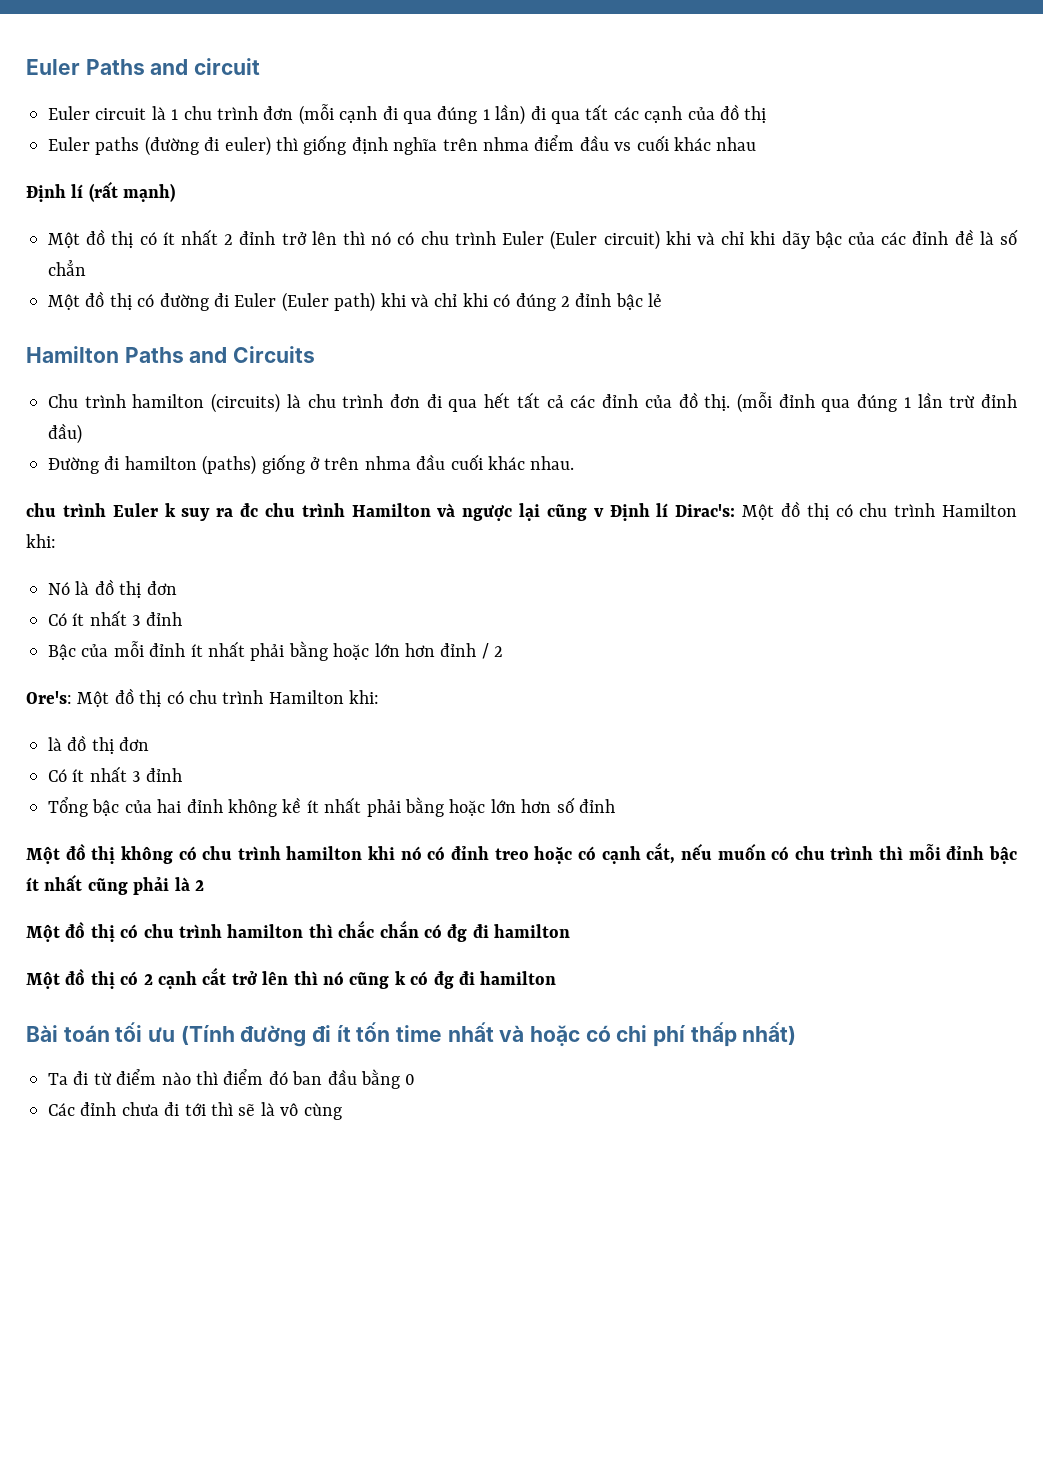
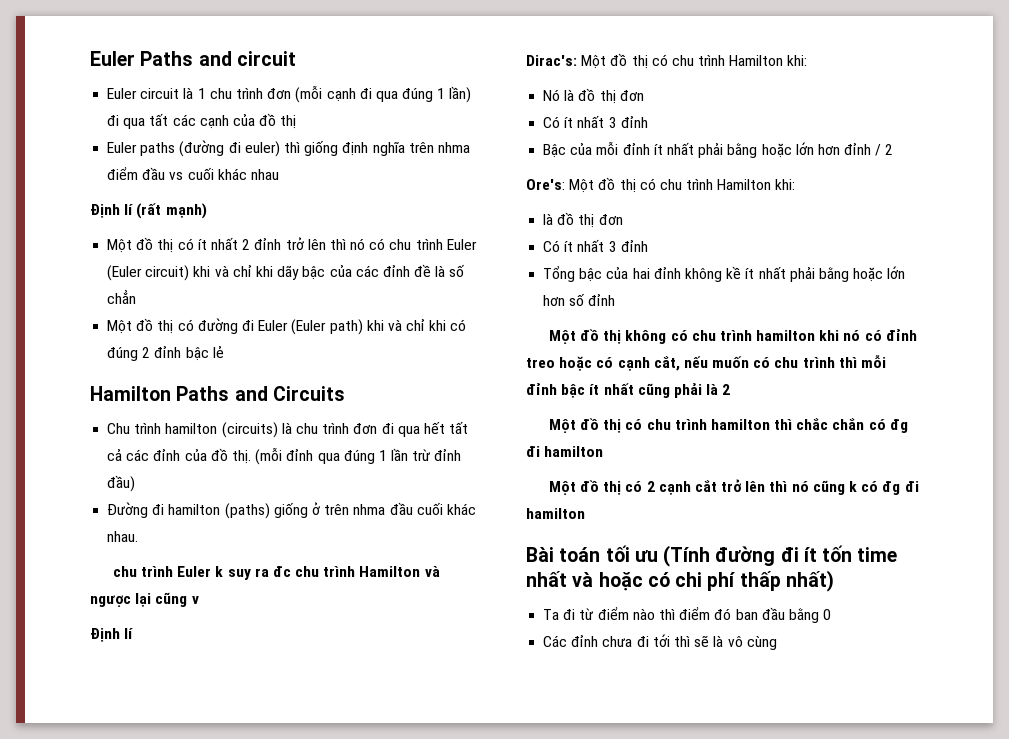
- chu trình Euler k suy ra đc chu trình Hamilton và ngược lại cũng v Định lí Dirac's: Một đồ thị có chu trình Hamilton khi:
+ chu trình Euler k suy ra đc chu trình Hamilton và ngược lại cũng v
+ Định lí
+ Dirac's: Một đồ thị có chu trình Hamilton khi:

